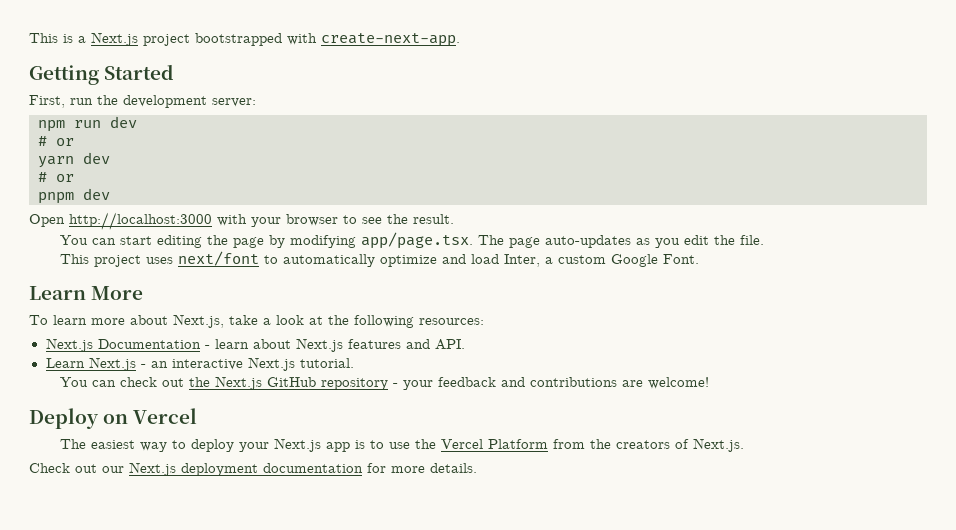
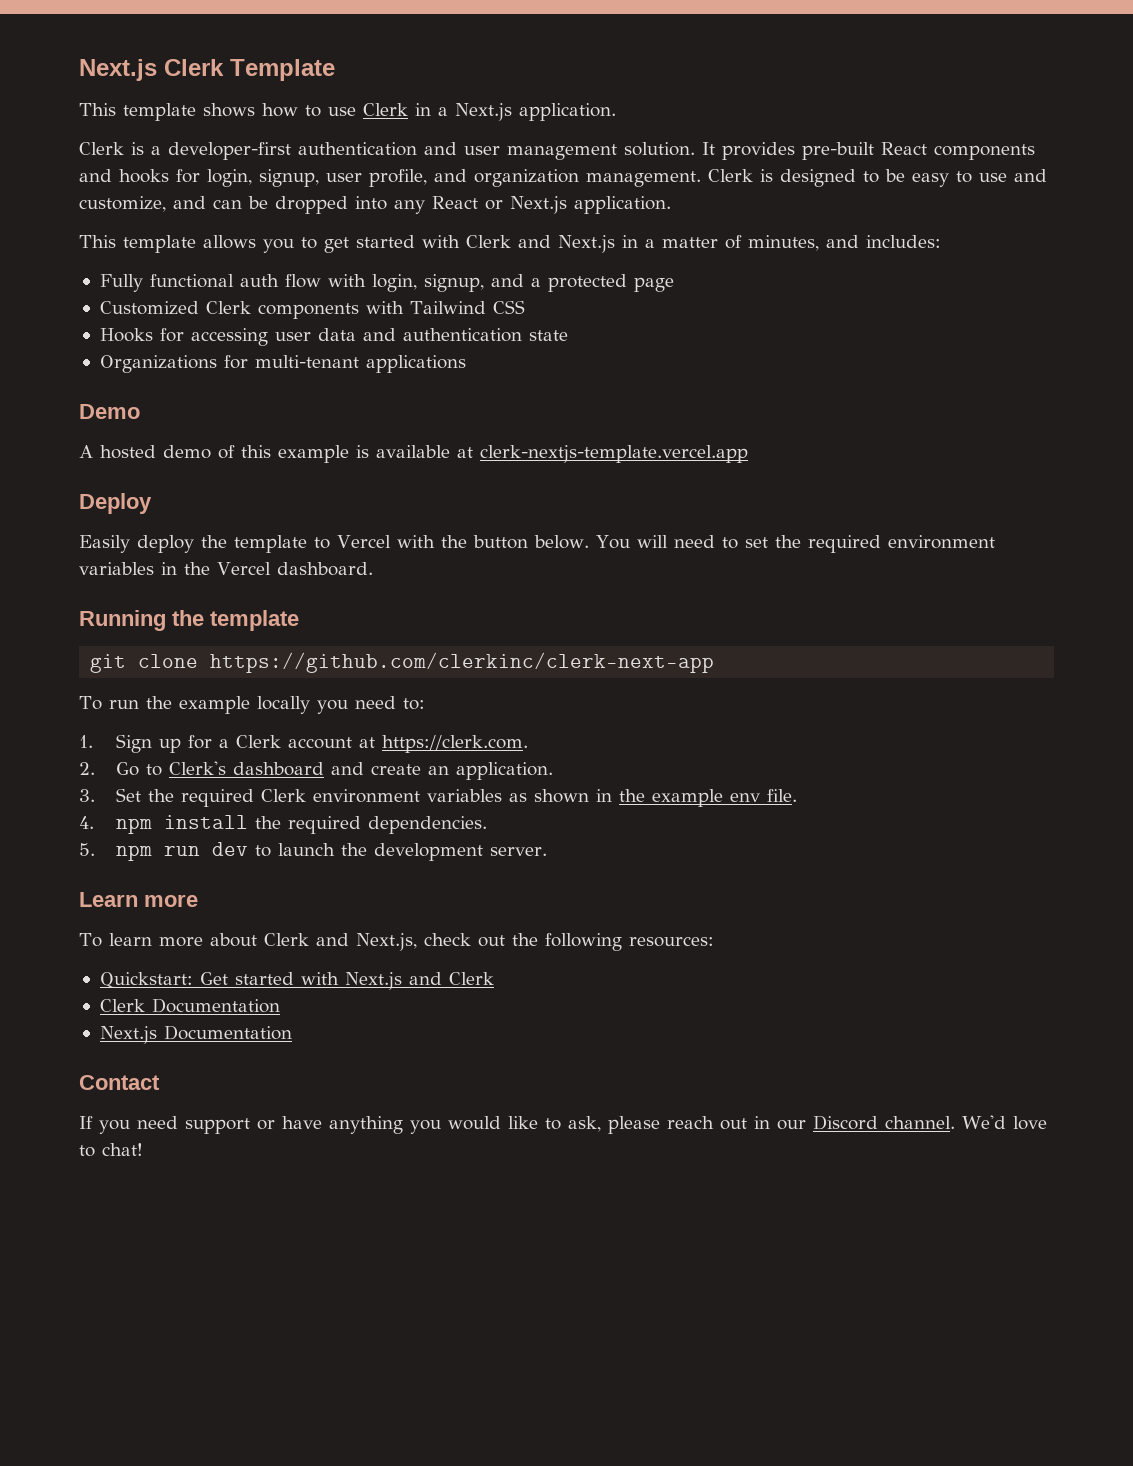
- This is a Next.js project bootstrapped with create-next-app.
- Getting Started
- First, run the development server:
- npm run dev
- # or
- yarn dev
- # or
- pnpm dev
- Open http://localhost:3000 with your browser to see the result.
- You can start editing the page by modifying app/page.tsx. The page auto-updates as you edit the file.
- This project uses next/font to automatically optimize and load Inter, a custom Google Font.
- Learn More
+ Next.js Clerk Template
+ This template shows how to use Clerk in a Next.js application.
+ Clerk is a developer-first authentication and user management solution. It provides pre-built React components and hooks for login, signup, user profile, and organization management. Clerk is designed to be easy to use and customize, and can be dropped into any React or Next.js application.
+ This template allows you to get started with Clerk and Next.js in a matter of minutes, and includes:
+ Fully functional auth flow with login, signup, and a protected page
+ Customized Clerk components with Tailwind CSS
+ Hooks for accessing user data and authentication state
+ Organizations for multi-tenant applications
+ Demo
+ A hosted demo of this example is available at clerk-nextjs-template.vercel.app
+ Deploy
+ Easily deploy the template to Vercel with the button below. You will need to set the required environment variables in the Vercel dashboard.
+ Running the template
+ git clone https://github.com/clerkinc/clerk-next-app
+ To run the example locally you need to:
+ 1. Sign up for a Clerk account at https://clerk.com.
+ 2. Go to Clerk's dashboard and create an application.
+ 3. Set the required Clerk environment variables as shown in the example env file.
+ 4. npm install the required dependencies.
+ 5. npm run dev to launch the development server.
+ Learn more
- To learn more about Next.js, take a look at the following resources:
- Next.js Documentation - learn about Next.js features and API.
- Learn Next.js - an interactive Next.js tutorial.
- You can check out the Next.js GitHub repository - your feedback and contributions are welcome!
- Deploy on Vercel
- The easiest way to deploy your Next.js app is to use the Vercel Platform from the creators of Next.js.
- Check out our Next.js deployment documentation for more details.
+ To learn more about Clerk and Next.js, check out the following resources:
+ Quickstart: Get started with Next.js and Clerk
+ Clerk Documentation
+ Next.js Documentation
+ Contact
+ If you need support or have anything you would like to ask, please reach out in our Discord channel. We'd love to chat!

